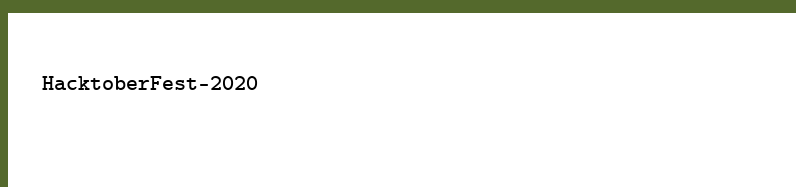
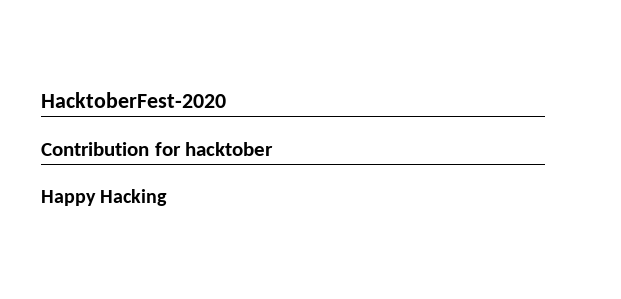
+ Contribution for hacktober
+ Happy Hacking

